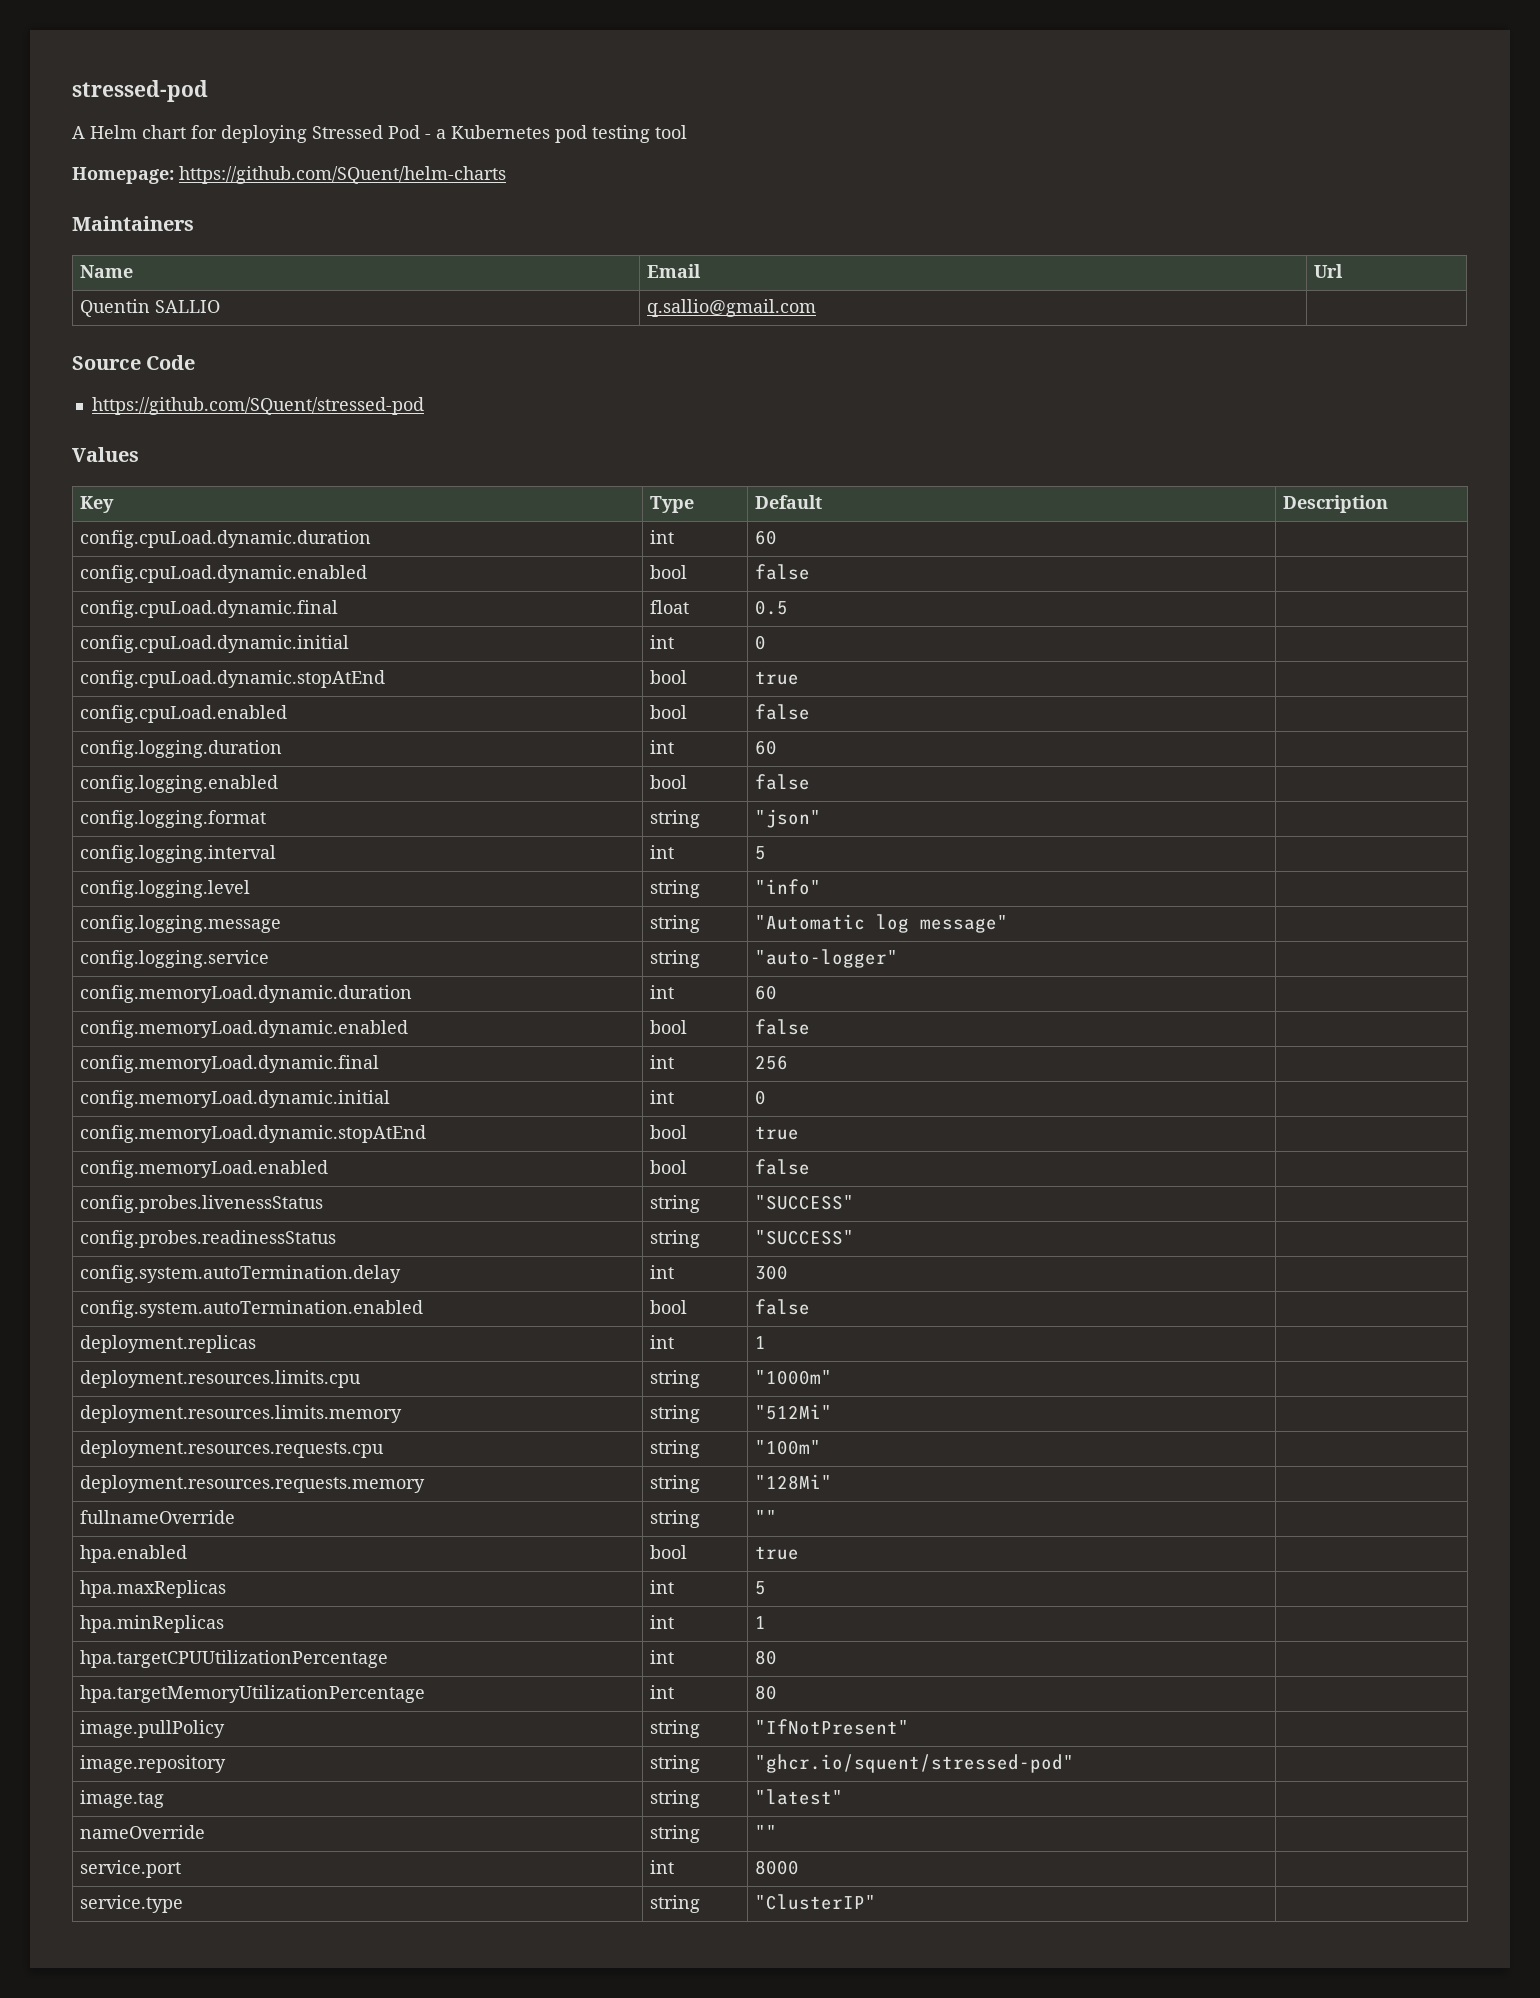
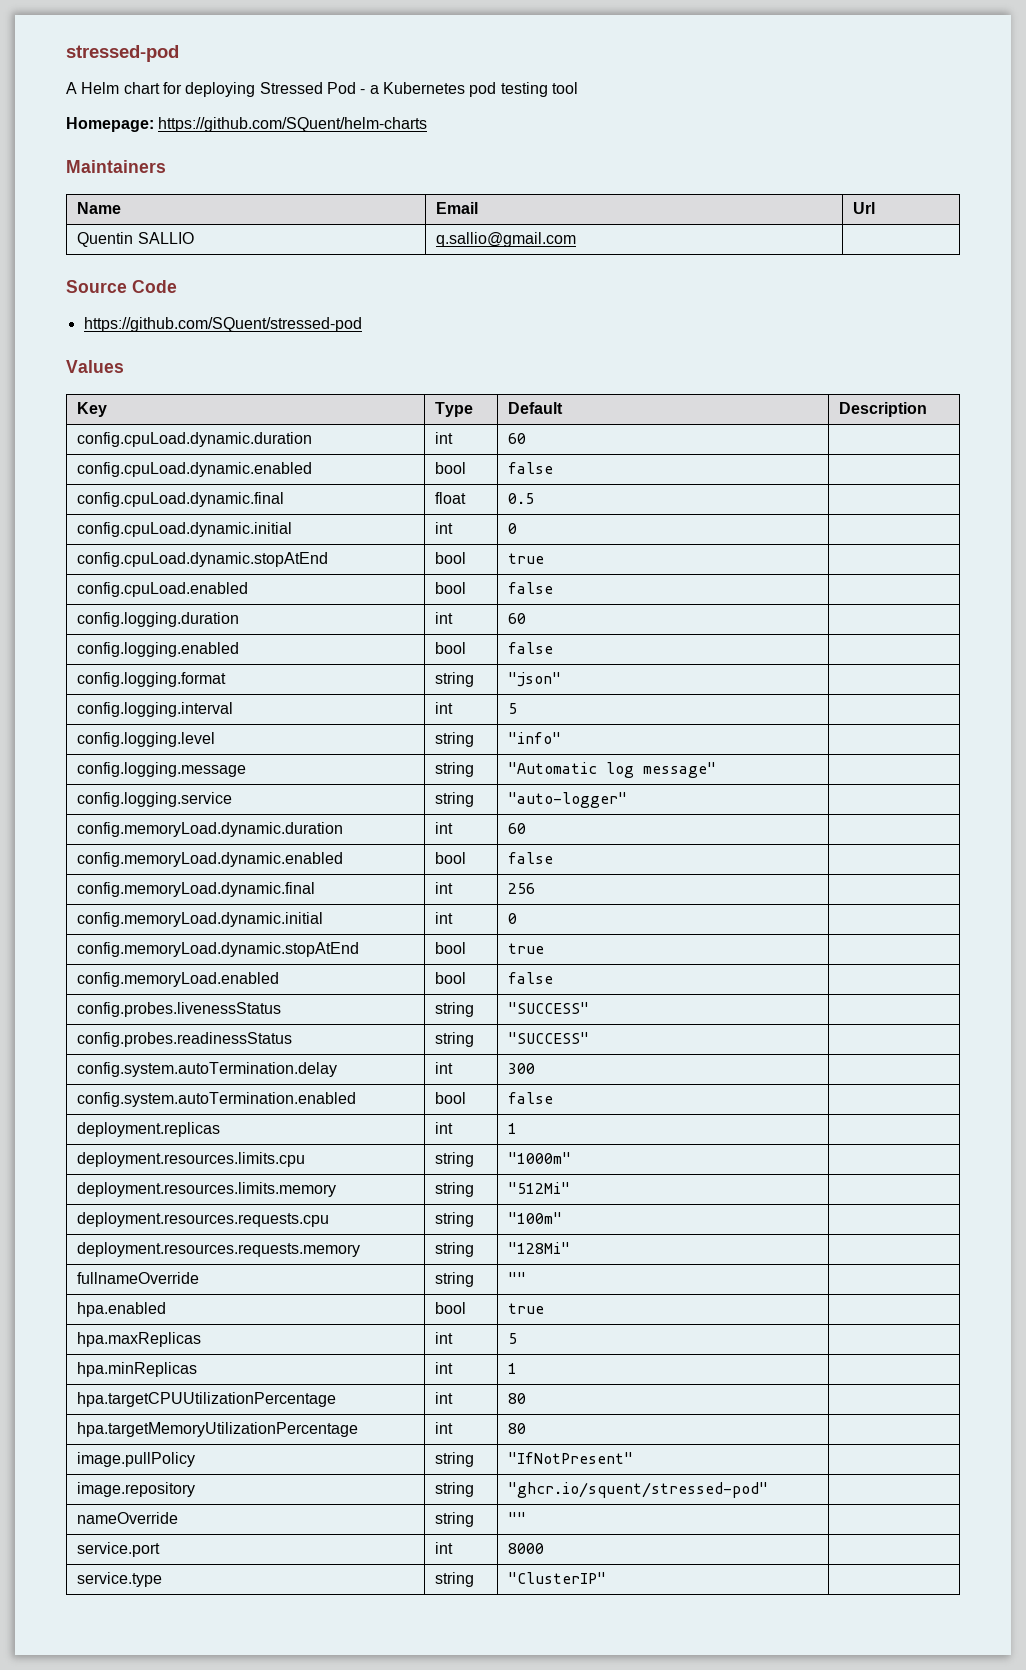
- image.tag | string | "latest" |

